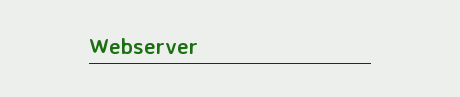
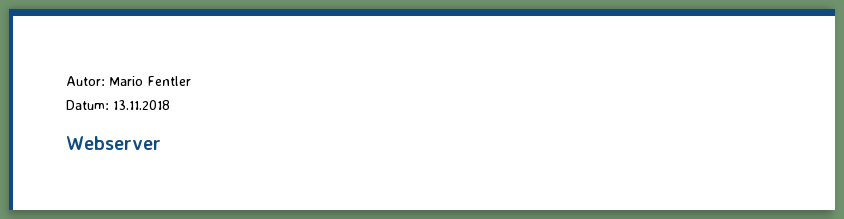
+ Autor: Mario Fentler
+ Datum: 13.11.2018

